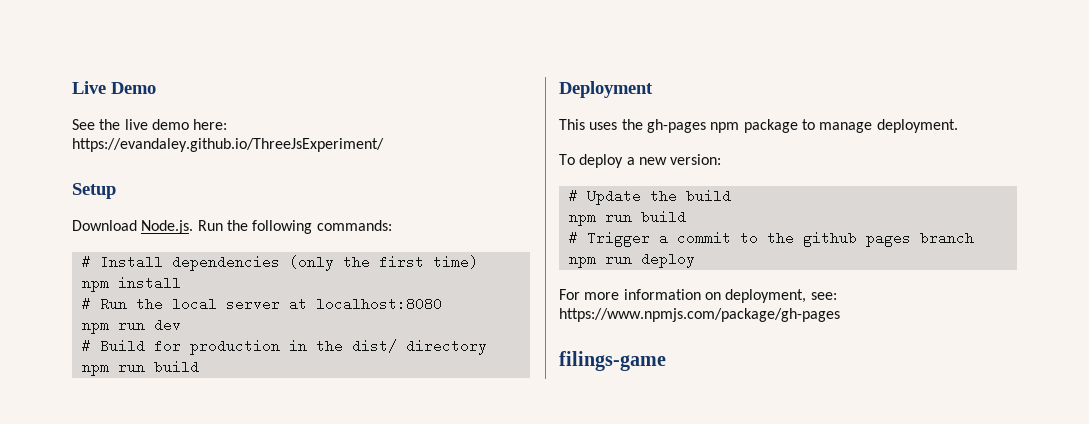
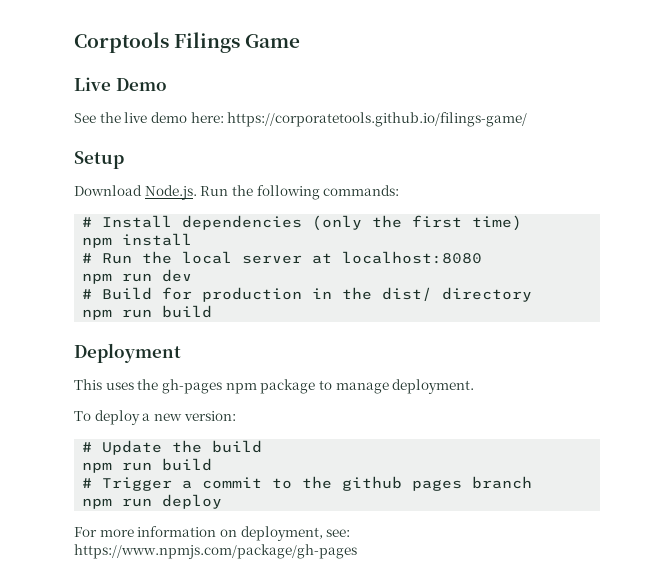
+ Corptools Filings Game
- See the live demo here: https://evandaley.github.io/ThreeJsExperiment/
+ See the live demo here: https://corporatetools.github.io/filings-game/
- filings-game

